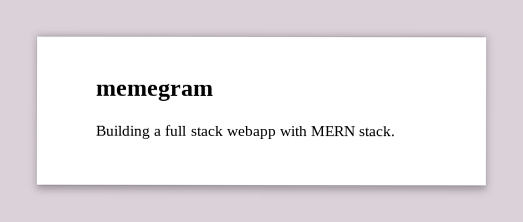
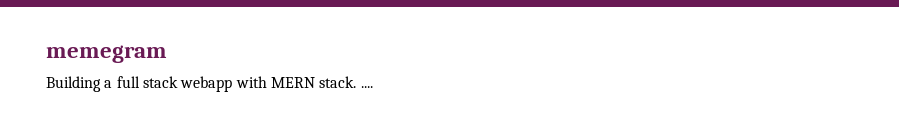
- Building a full stack webapp with MERN stack.
+ Building a full stack webapp with MERN stack. ....

